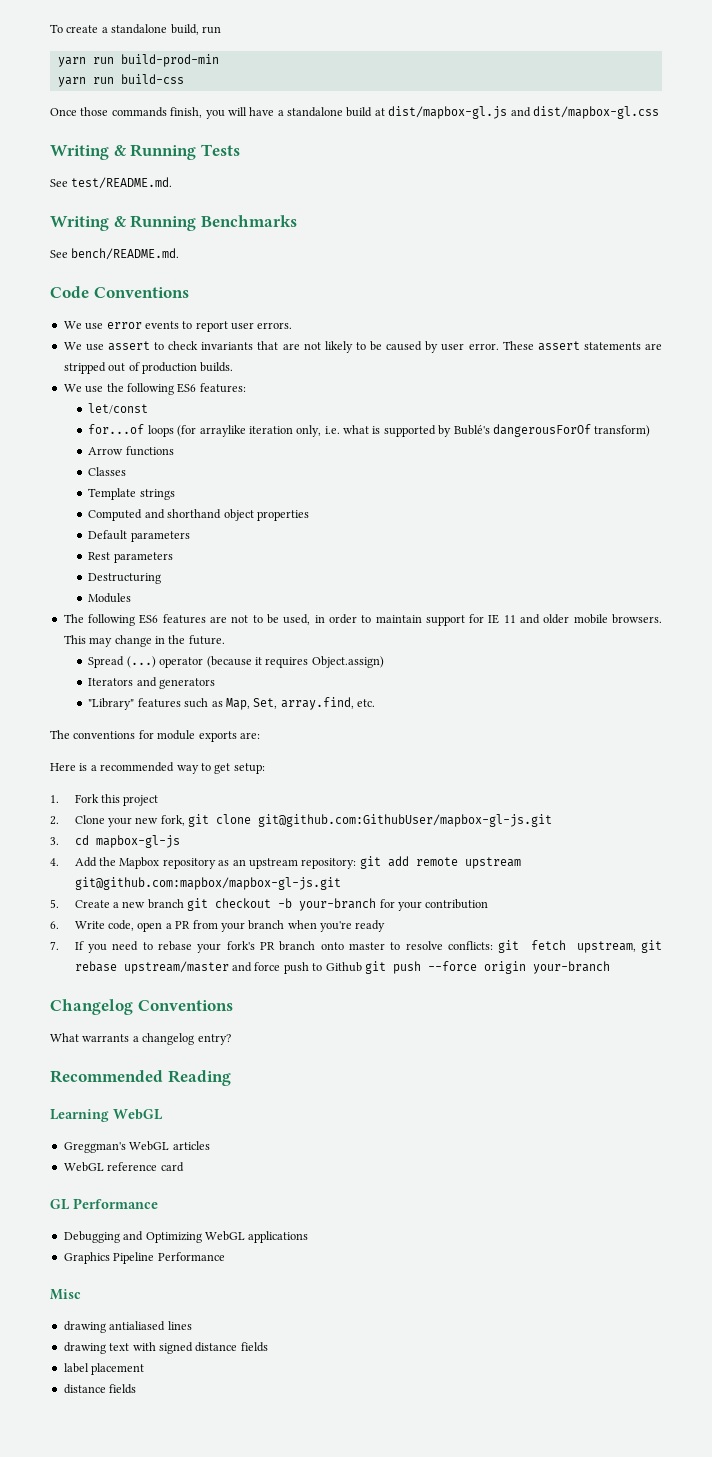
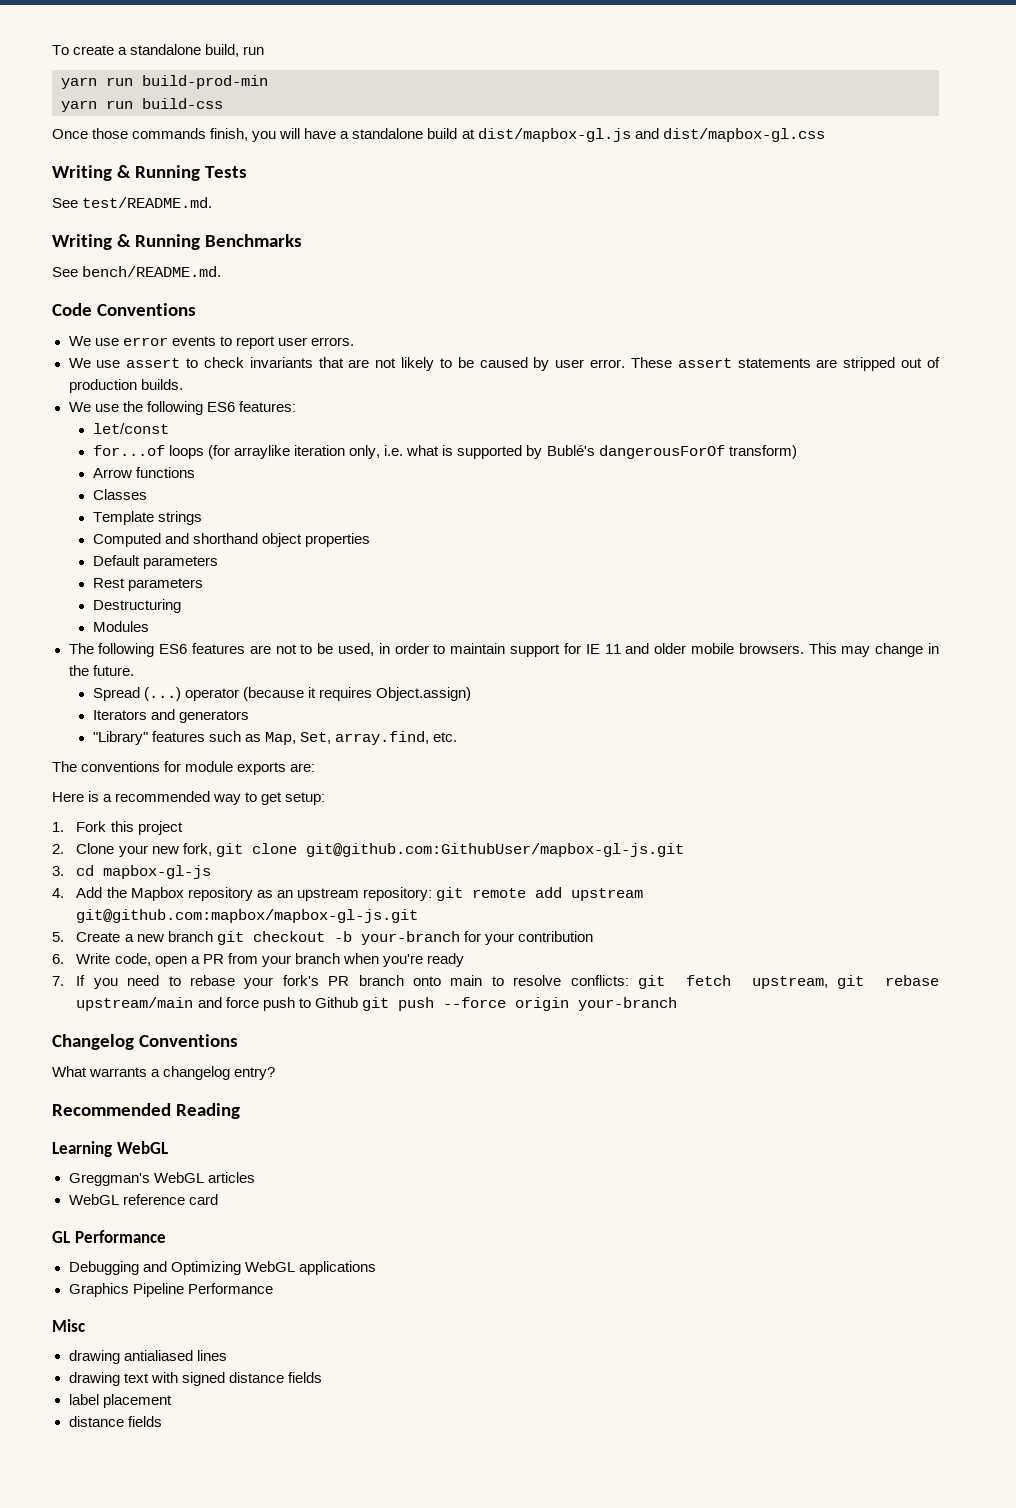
- 4. Add the Mapbox repository as an upstream repository: git add remote upstream git@github.com:mapbox/mapbox-gl-js.git
+ 4. Add the Mapbox repository as an upstream repository: git remote add upstream git@github.com:mapbox/mapbox-gl-js.git
- 7. If you need to rebase your fork's PR branch onto master to resolve conflicts: git fetch upstream, git rebase upstream/master and force push to Github git push --force origin your-branch
+ 7. If you need to rebase your fork's PR branch onto main to resolve conflicts: git fetch upstream, git rebase upstream/main and force push to Github git push --force origin your-branch

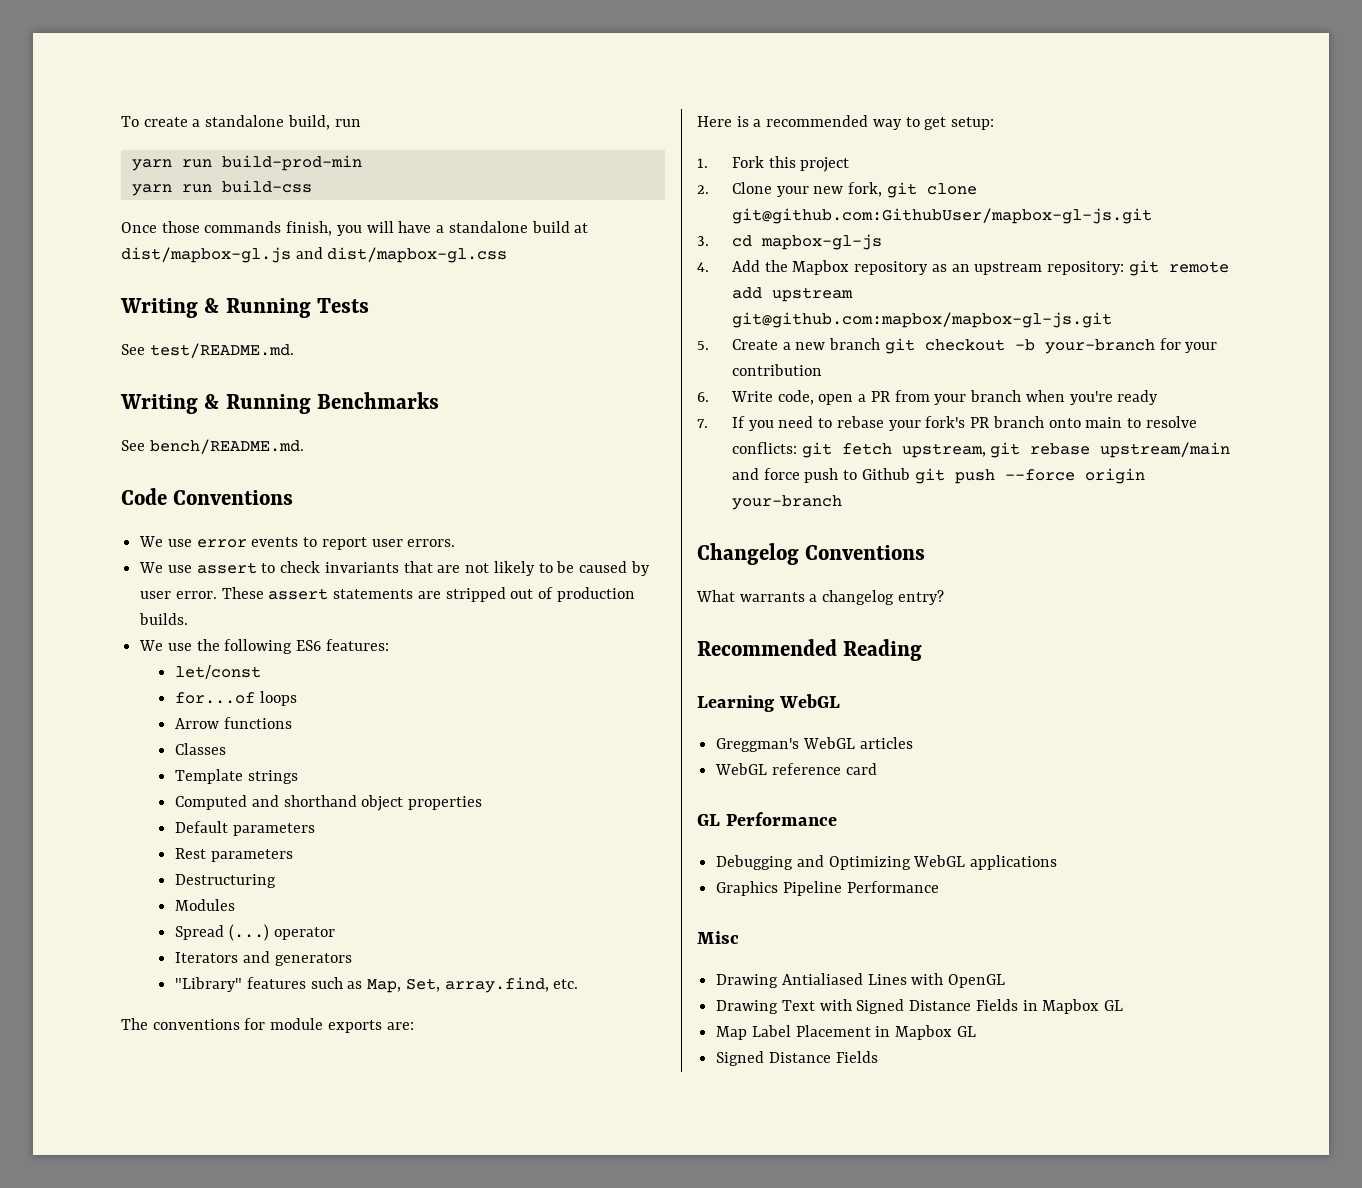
- for...of loops (for arraylike iteration only, i.e. what is supported by Bublé's dangerousForOf transform)
+ for...of loops
- The following ES6 features are not to be used, in order to maintain support for IE 11 and older mobile browsers. This may change in the future.
- Spread (...) operator (because it requires Object.assign)
+ Spread (...) operator
- drawing antialiased lines
- drawing text with signed distance fields
- label placement
- distance fields
+ Drawing Antialiased Lines with OpenGL
+ Drawing Text with Signed Distance Fields in Mapbox GL
+ Map Label Placement in Mapbox GL
+ Signed Distance Fields

